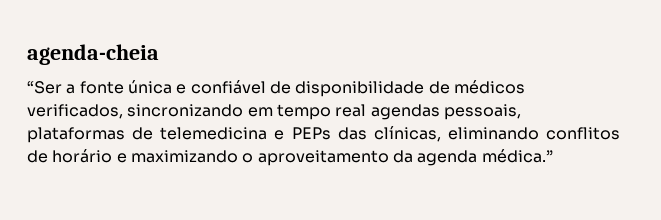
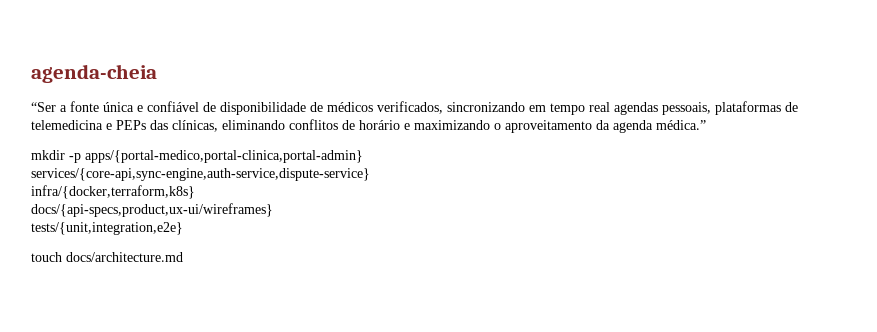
+ mkdir -p apps/{portal-medico,portal-clinica,portal-admin}
+ services/{core-api,sync-engine,auth-service,dispute-service}
+ infra/{docker,terraform,k8s}
+ docs/{api-specs,product,ux-ui/wireframes}
+ tests/{unit,integration,e2e}
+ touch docs/architecture.md

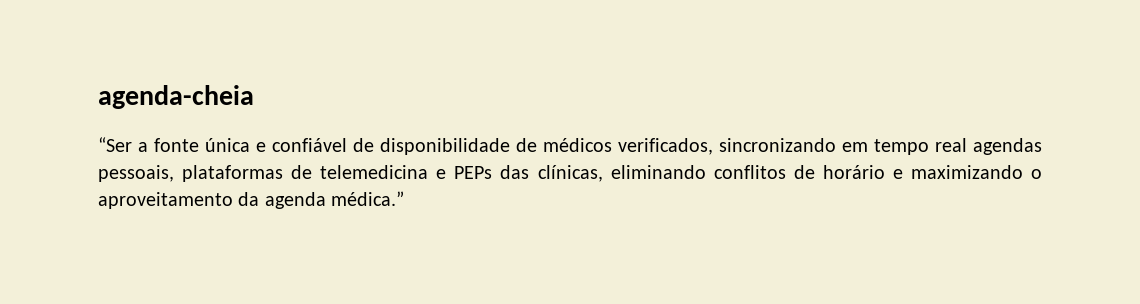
- mkdir -p apps/{portal-medico,portal-clinica,portal-admin}
- services/{core-api,sync-engine,auth-service,dispute-service}
- infra/{docker,terraform,k8s}
- docs/{api-specs,product,ux-ui/wireframes}
- tests/{unit,integration,e2e}
- touch docs/architecture.md

